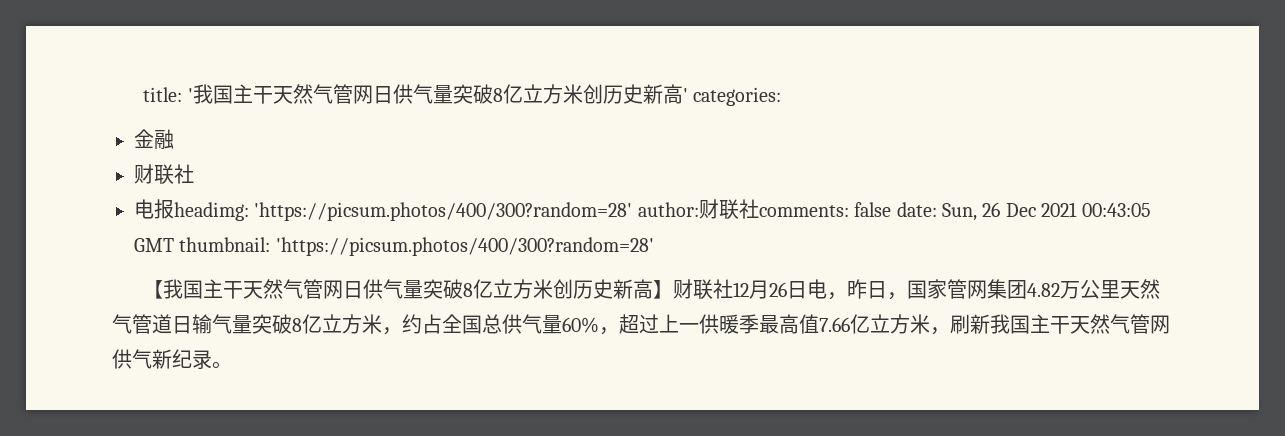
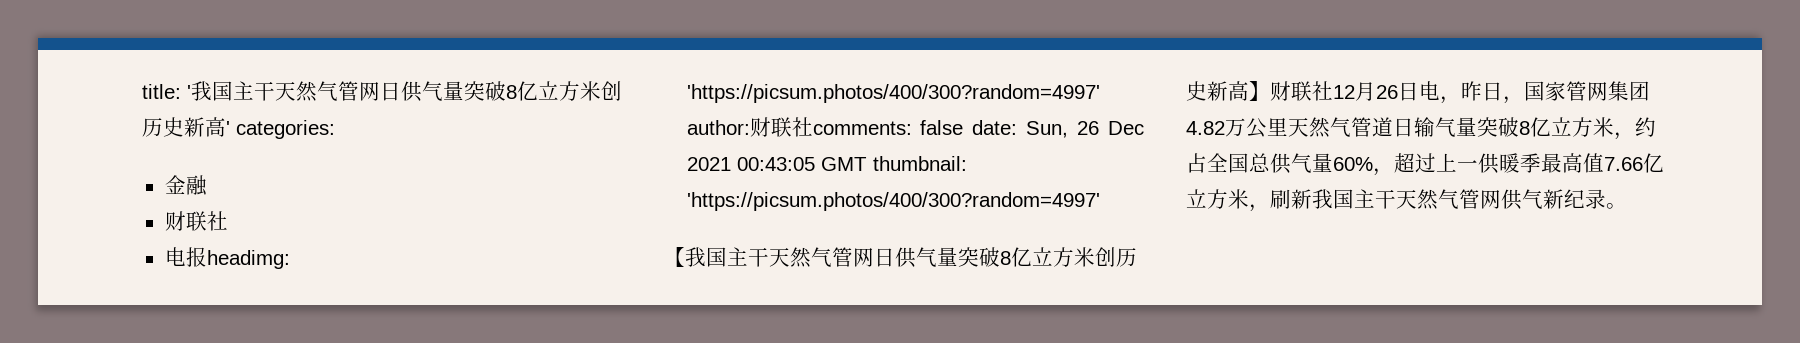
- 电报headimg: 'https://picsum.photos/400/300?random=28' author:财联社comments: false date: Sun, 26 Dec 2021 00:43:05 GMT thumbnail: 'https://picsum.photos/400/300?random=28'
+ 电报headimg: 'https://picsum.photos/400/300?random=4997' author:财联社comments: false date: Sun, 26 Dec 2021 00:43:05 GMT thumbnail: 'https://picsum.photos/400/300?random=4997'

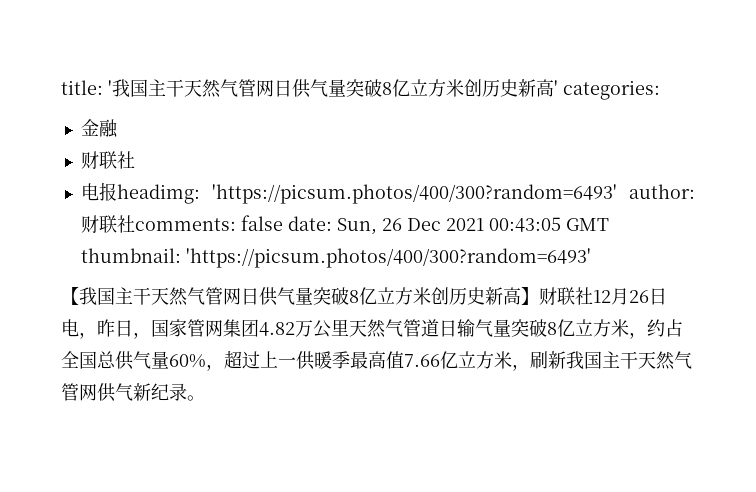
- 电报headimg: 'https://picsum.photos/400/300?random=4997' author:财联社comments: false date: Sun, 26 Dec 2021 00:43:05 GMT thumbnail: 'https://picsum.photos/400/300?random=4997'
+ 电报headimg: 'https://picsum.photos/400/300?random=6493' author:财联社comments: false date: Sun, 26 Dec 2021 00:43:05 GMT thumbnail: 'https://picsum.photos/400/300?random=6493'

